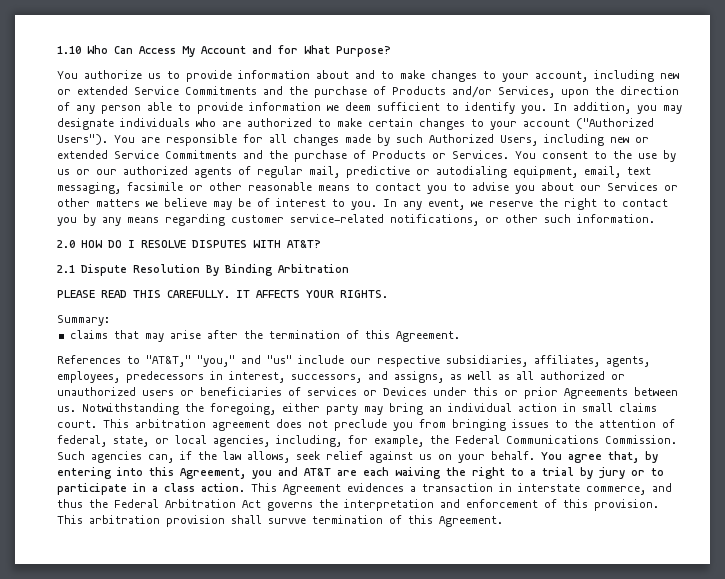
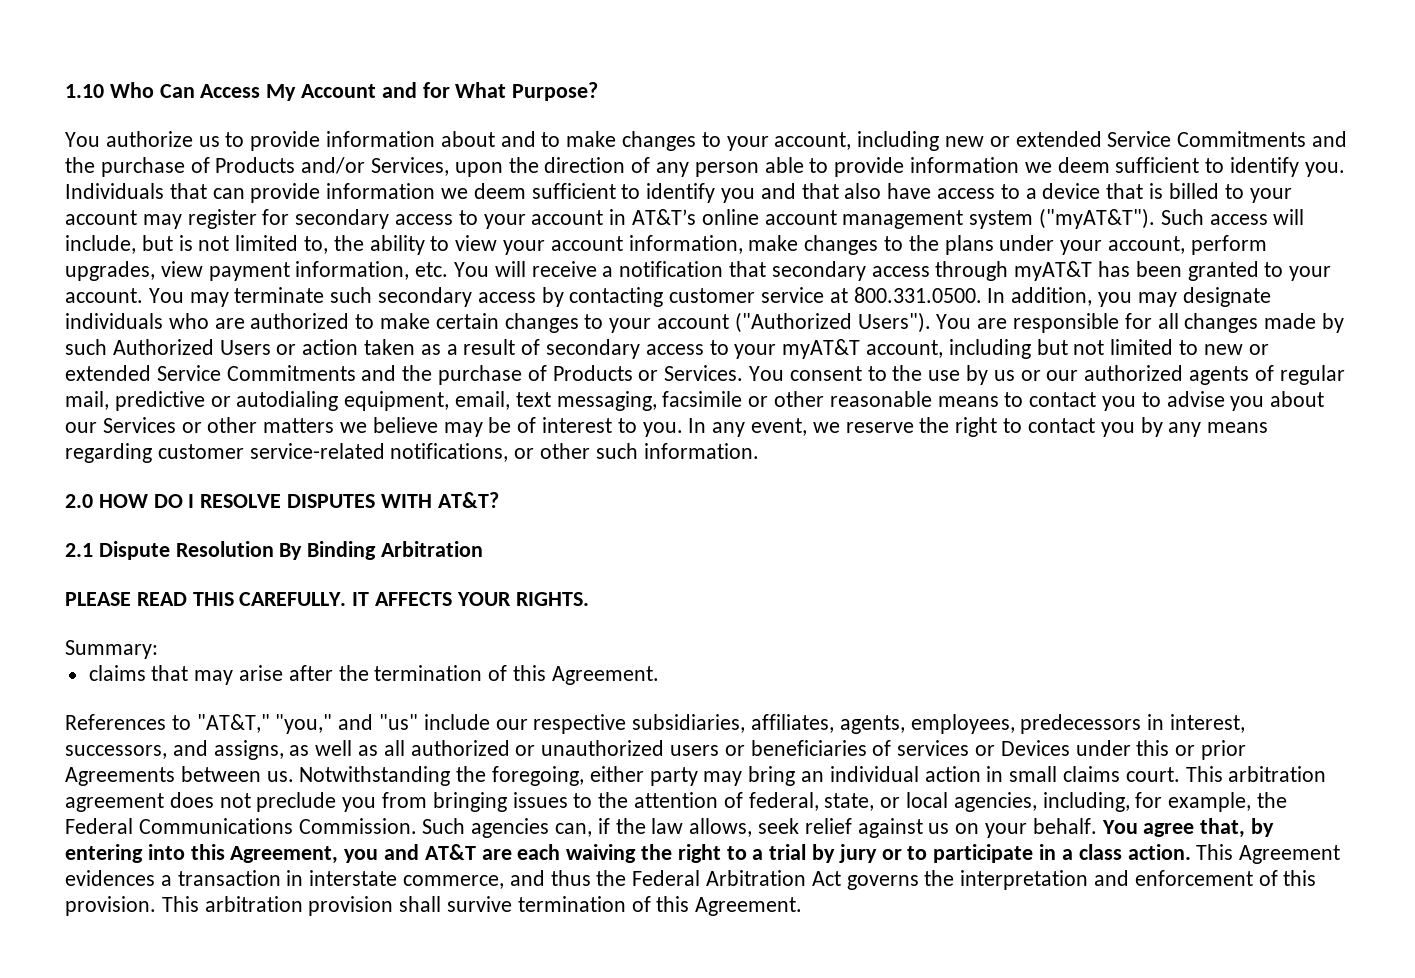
- In addition, you may designate individuals who are authorized to make certain changes to your account ("Authorized Users").
+ Individuals that can provide information we deem sufficient to identify you and that also have access to a device that is billed to your account may register for secondary access to your account in AT&T’s online account management system ("myAT&T"). Such access will include, but is not limited to, the ability to view your account information, make changes to the plans under your account, perform upgrades, view payment information, etc. You will receive a notification that secondary access through myAT&T has been granted to your account. You may terminate such secondary access by contacting customer service at 800.331.0500. In addition, you may designate individuals who are authorized to make certain changes to your account ("Authorized Users").
- You are responsible for all changes made by such Authorized Users, including new or extended Service Commitments and the purchase of Products or Services.
+ You are responsible for all changes made by such Authorized Users or action taken as a result of secondary access to your myAT&T account, including but not limited to new or extended Service Commitments and the purchase of Products or Services.
- This arbitration provision shall survve termination of this Agreement.
+ This arbitration provision shall survive termination of this Agreement.

